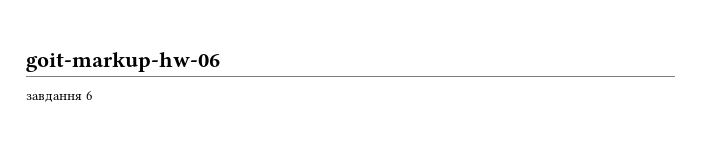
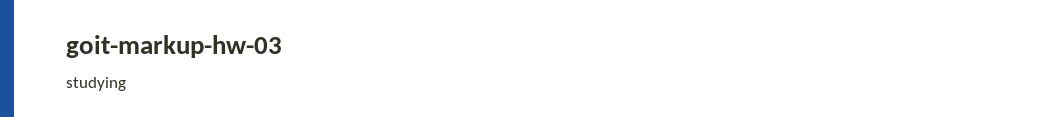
- goit-markup-hw-06
- завдання 6
+ goit-markup-hw-03
+ studying

